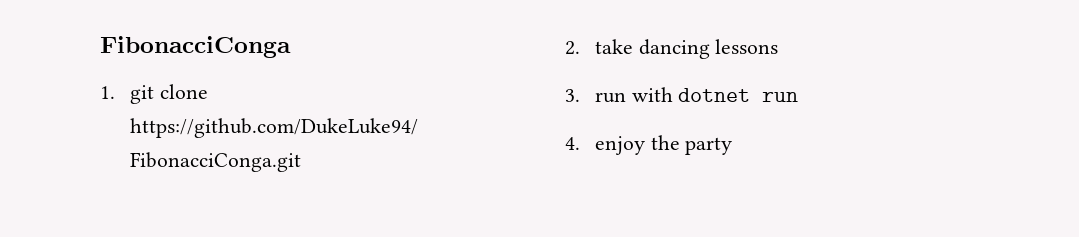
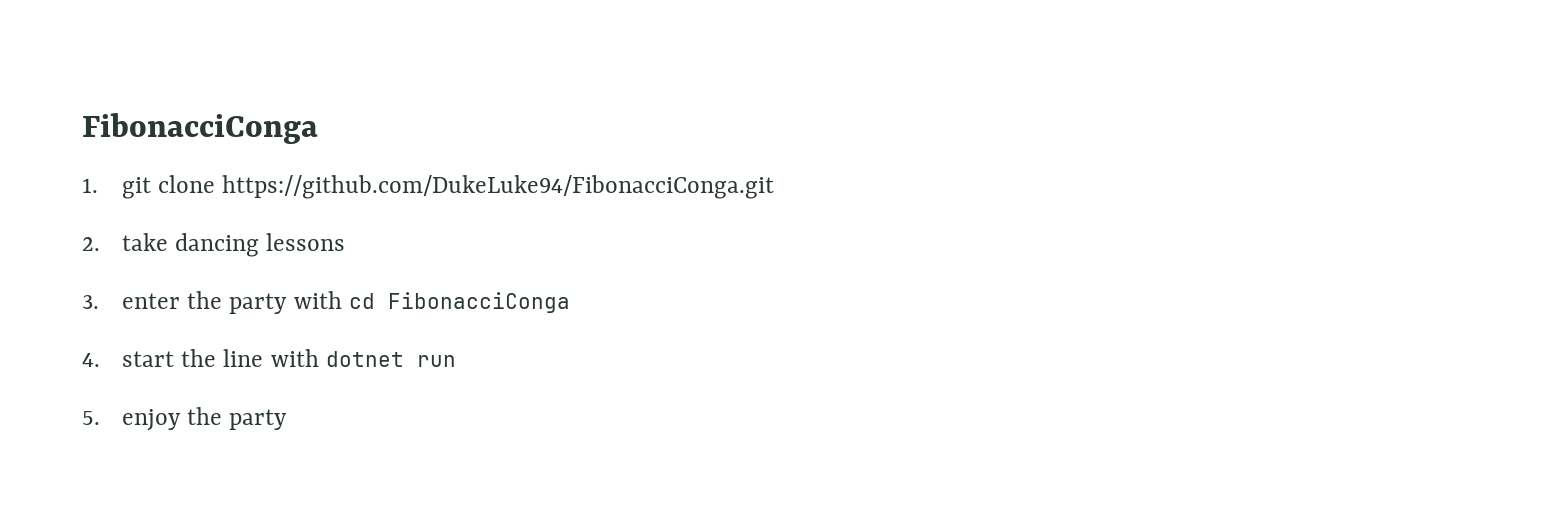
- 3. run with dotnet run
+ 3. enter the party with cd FibonacciConga
+ 4. start the line with dotnet run
- 4. enjoy the party
+ 5. enjoy the party

